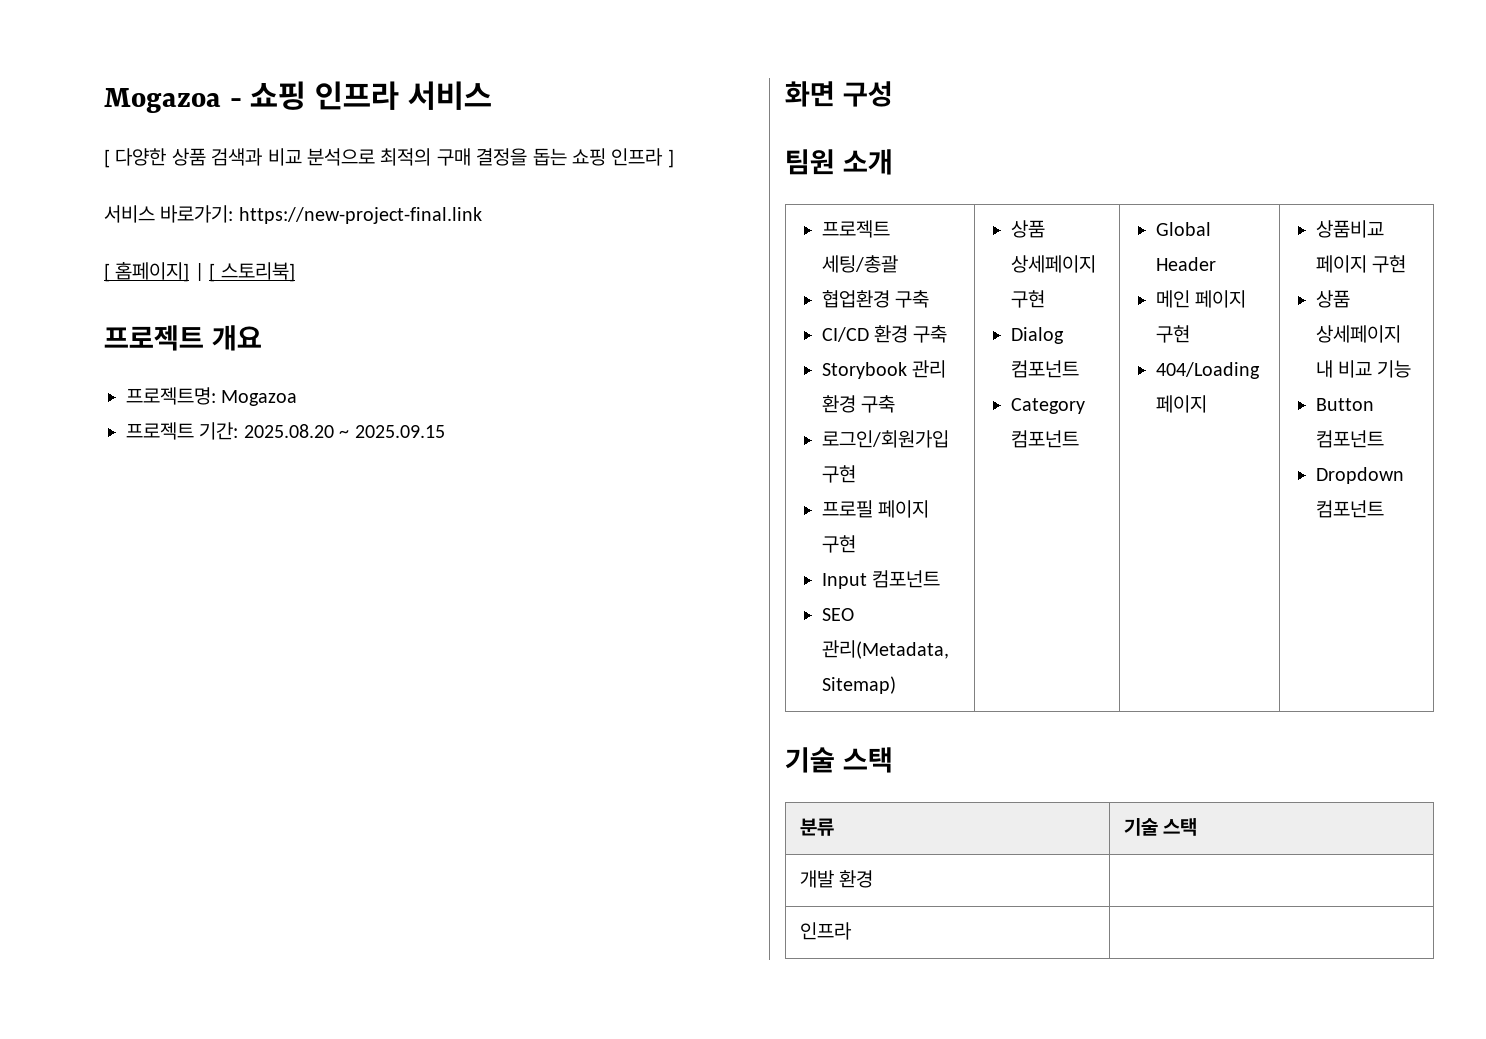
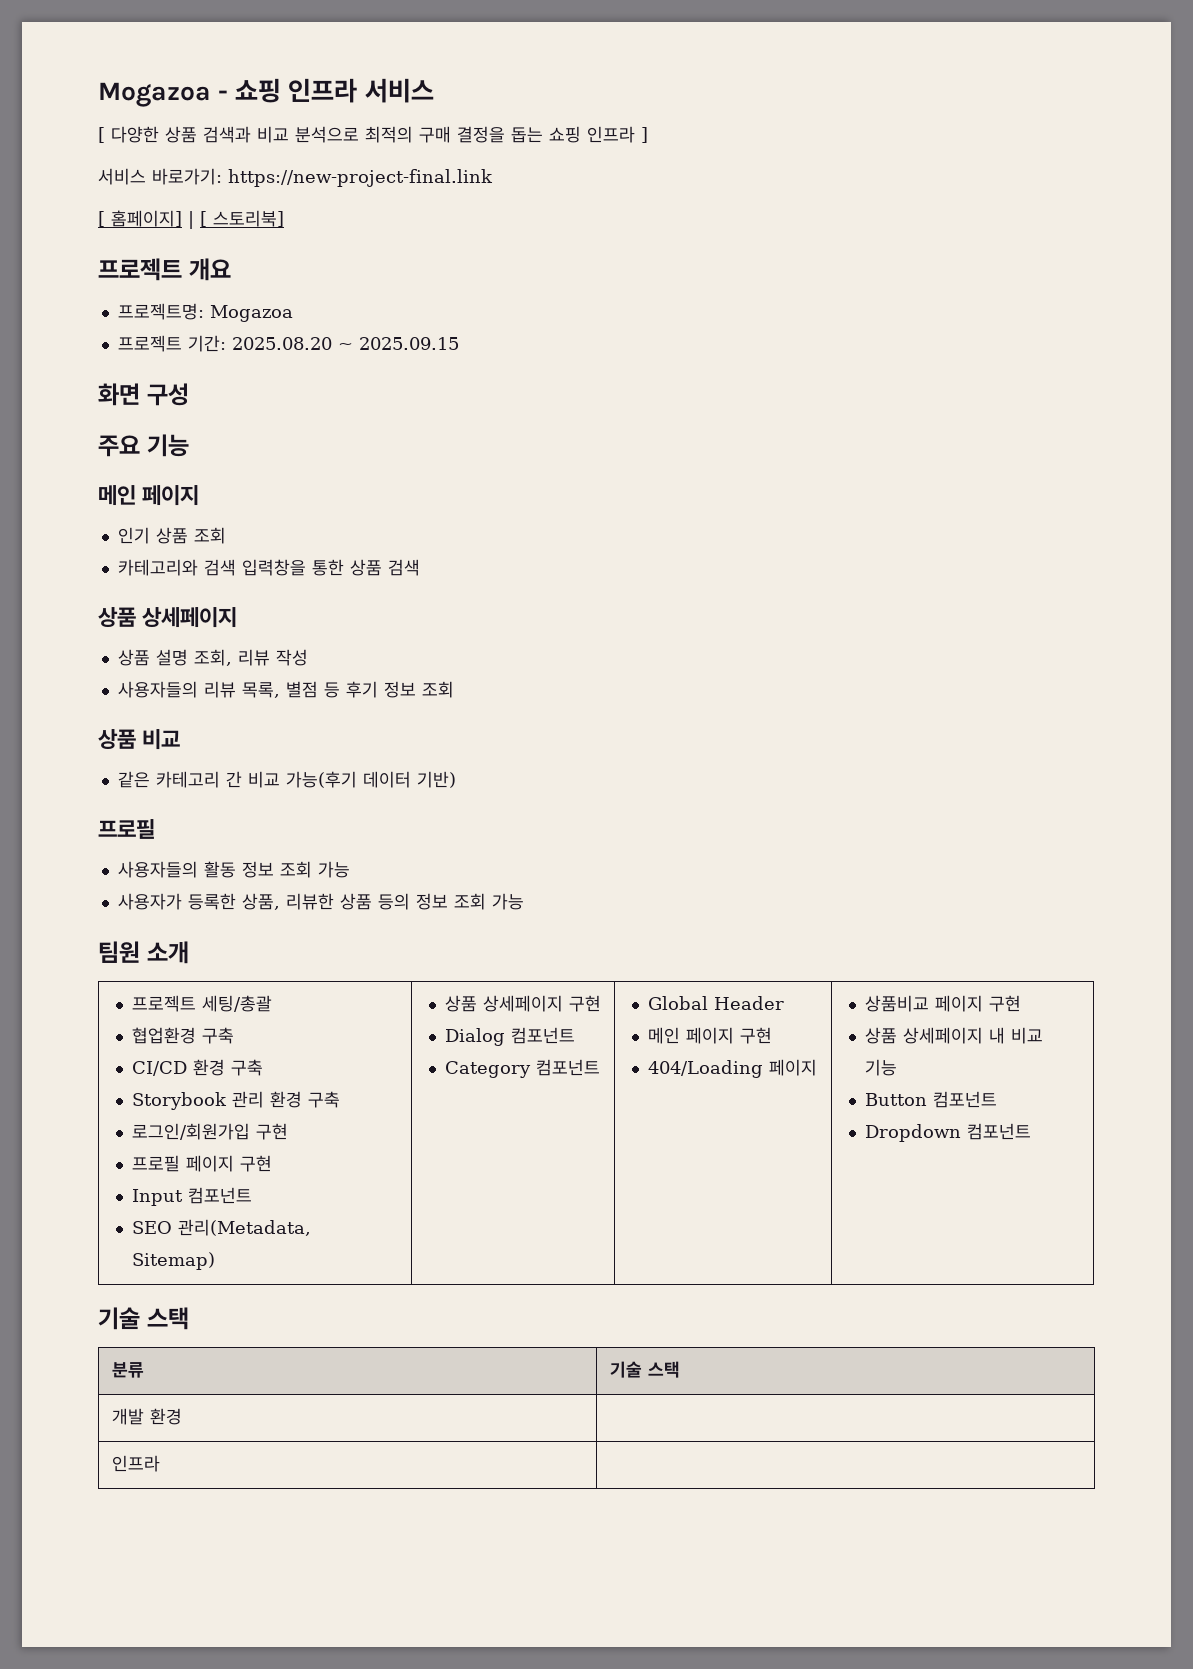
+ 주요 기능
+ 메인 페이지
+ 인기 상품 조회
+ 카테고리와 검색 입력창을 통한 상품 검색
+ 상품 상세페이지
+ 상품 설명 조회, 리뷰 작성
+ 사용자들의 리뷰 목록, 별점 등 후기 정보 조회
+ 상품 비교
+ 같은 카테고리 간 비교 가능(후기 데이터 기반)
+ 프로필
+ 사용자들의 활동 정보 조회 가능
+ 사용자가 등록한 상품, 리뷰한 상품 등의 정보 조회 가능

